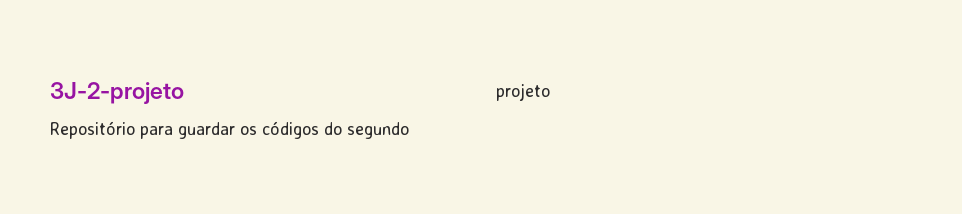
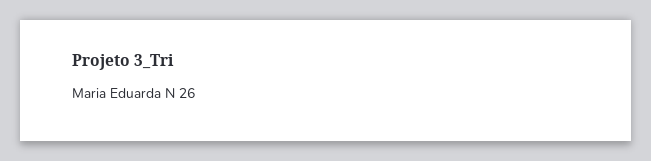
- 3J-2-projeto
- Repositório para guardar os códigos do segundo projeto
+ Projeto 3_Tri
+ Maria Eduarda N 26

